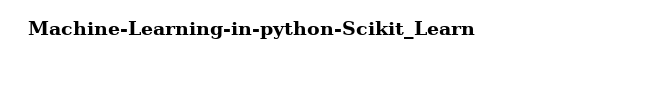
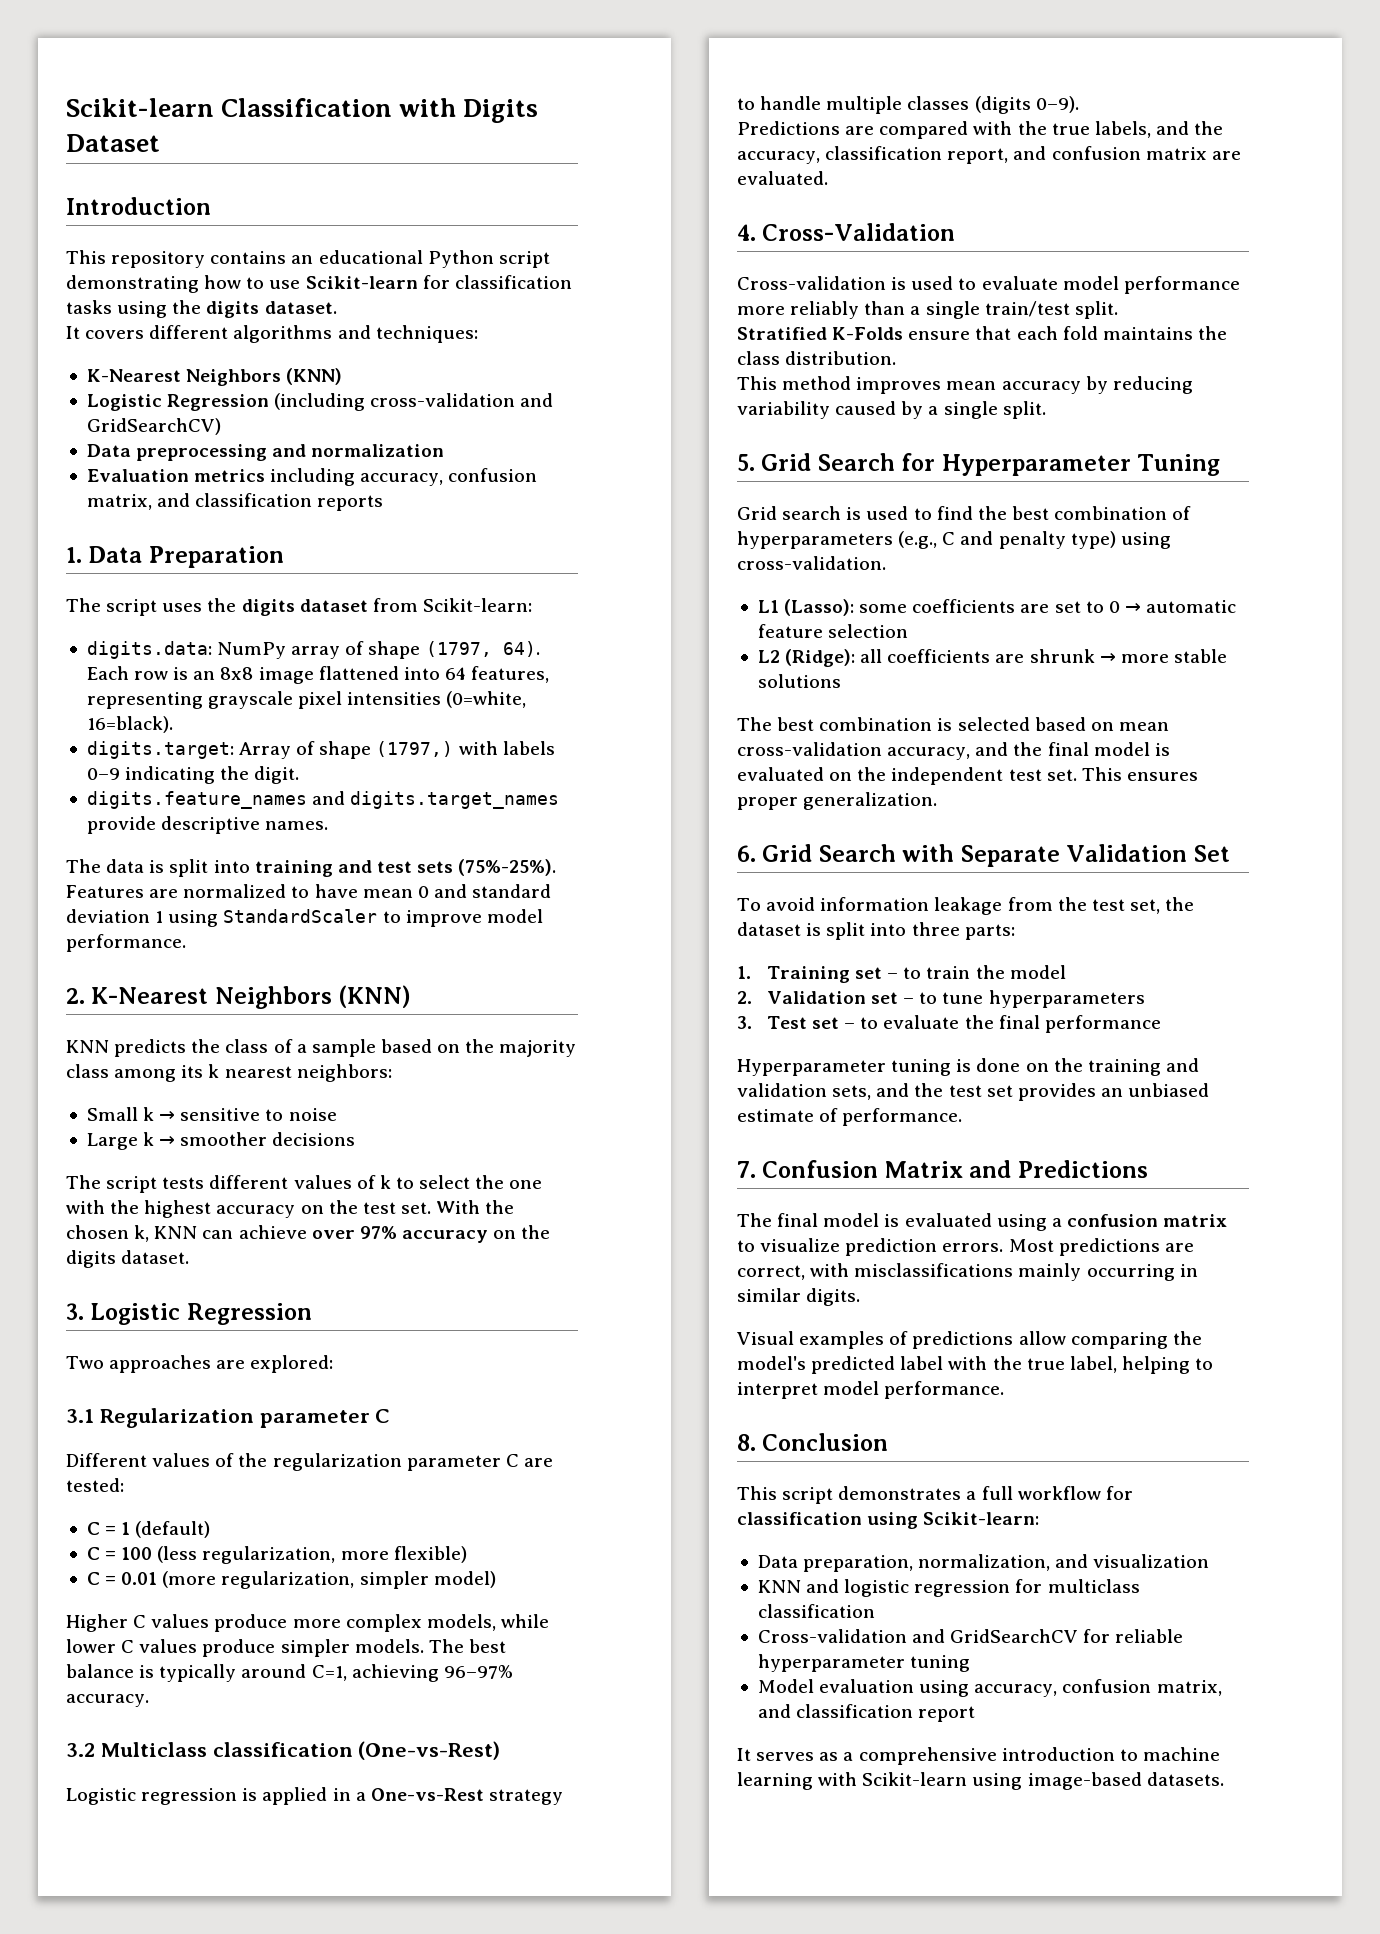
- Machine-Learning-in-python-Scikit_Learn
+ Scikit-learn Classification with Digits Dataset
+ Introduction
+ This repository contains an educational Python script demonstrating how to use Scikit-learn for classification tasks using the digits dataset.
+ It covers different algorithms and techniques:
+ K-Nearest Neighbors (KNN)
+ Logistic Regression (including cross-validation and GridSearchCV)
+ Data preprocessing and normalization
+ Evaluation metrics including accuracy, confusion matrix, and classification reports
+ 1. Data Preparation
+ The script uses the digits dataset from Scikit-learn:
+ digits.data: NumPy array of shape (1797, 64). Each row is an 8x8 image flattened into 64 features, representing grayscale pixel intensities (0=white, 16=black).
+ digits.target: Array of shape (1797,) with labels 0–9 indicating the digit.
+ digits.feature_names and digits.target_names provide descriptive names.
+ The data is split into training and test sets (75%-25%). Features are normalized to have mean 0 and standard deviation 1 using StandardScaler to improve model performance.
+ 2. K-Nearest Neighbors (KNN)
+ KNN predicts the class of a sample based on the majority class among its k nearest neighbors:
+ Small k → sensitive to noise
+ Large k → smoother decisions
+ The script tests different values of k to select the one with the highest accuracy on the test set. With the chosen k, KNN can achieve over 97% accuracy on the digits dataset.
+ 3. Logistic Regression
+ Two approaches are explored:
+ 3.1 Regularization parameter C
+ Different values of the regularization parameter C are tested:
+ C = 1 (default)
+ C = 100 (less regularization, more flexible)
+ C = 0.01 (more regularization, simpler model)
+ Higher C values produce more complex models, while lower C values produce simpler models. The best balance is typically around C=1, achieving 96–97% accuracy.
+ 3.2 Multiclass classification (One-vs-Rest)
+ Logistic regression is applied in a One-vs-Rest strategy to handle multiple classes (digits 0–9).
+ Predictions are compared with the true labels, and the accuracy, classification report, and confusion matrix are evaluated.
+ 4. Cross-Validation
+ Cross-validation is used to evaluate model performance more reliably than a single train/test split.
+ Stratified K-Folds ensure that each fold maintains the class distribution.
+ This method improves mean accuracy by reducing variability caused by a single split.
+ 5. Grid Search for Hyperparameter Tuning
+ Grid search is used to find the best combination of hyperparameters (e.g., C and penalty type) using cross-validation.
+ L1 (Lasso): some coefficients are set to 0 → automatic feature selection
+ L2 (Ridge): all coefficients are shrunk → more stable solutions
+ The best combination is selected based on mean cross-validation accuracy, and the final model is evaluated on the independent test set. This ensures proper generalization.
+ 6. Grid Search with Separate Validation Set
+ To avoid information leakage from the test set, the dataset is split into three parts:
+ 1. Training set – to train the model
+ 2. Validation set – to tune hyperparameters
+ 3. Test set – to evaluate the final performance
+ Hyperparameter tuning is done on the training and validation sets, and the test set provides an unbiased estimate of performance.
+ 7. Confusion Matrix and Predictions
+ The final model is evaluated using a confusion matrix to visualize prediction errors. Most predictions are correct, with misclassifications mainly occurring in similar digits.
+ Visual examples of predictions allow comparing the model's predicted label with the true label, helping to interpret model performance.
+ 8. Conclusion
+ This script demonstrates a full workflow for classification using Scikit-learn:
+ Data preparation, normalization, and visualization
+ KNN and logistic regression for multiclass classification
+ Cross-validation and GridSearchCV for reliable hyperparameter tuning
+ Model evaluation using accuracy, confusion matrix, and classification report
+ It serves as a comprehensive introduction to machine learning with Scikit-learn using image-based datasets.

